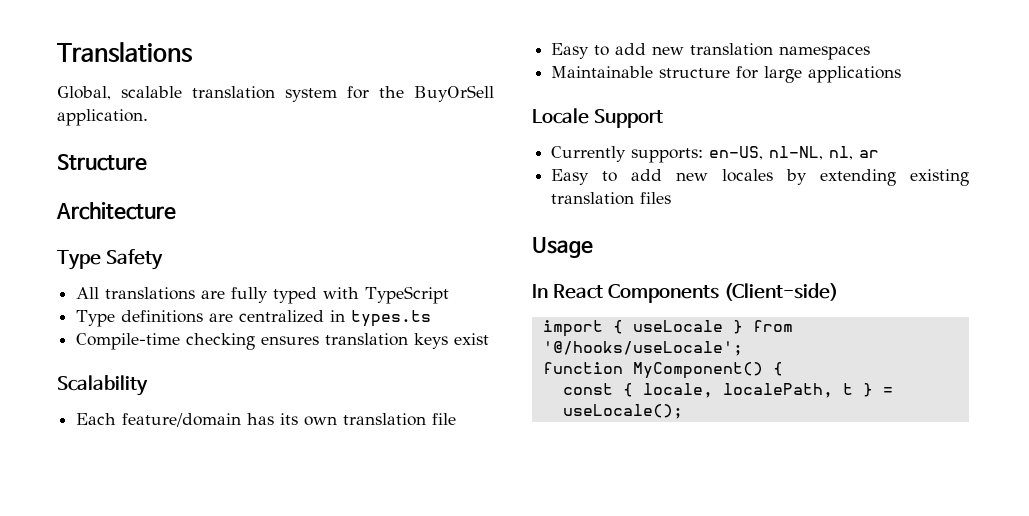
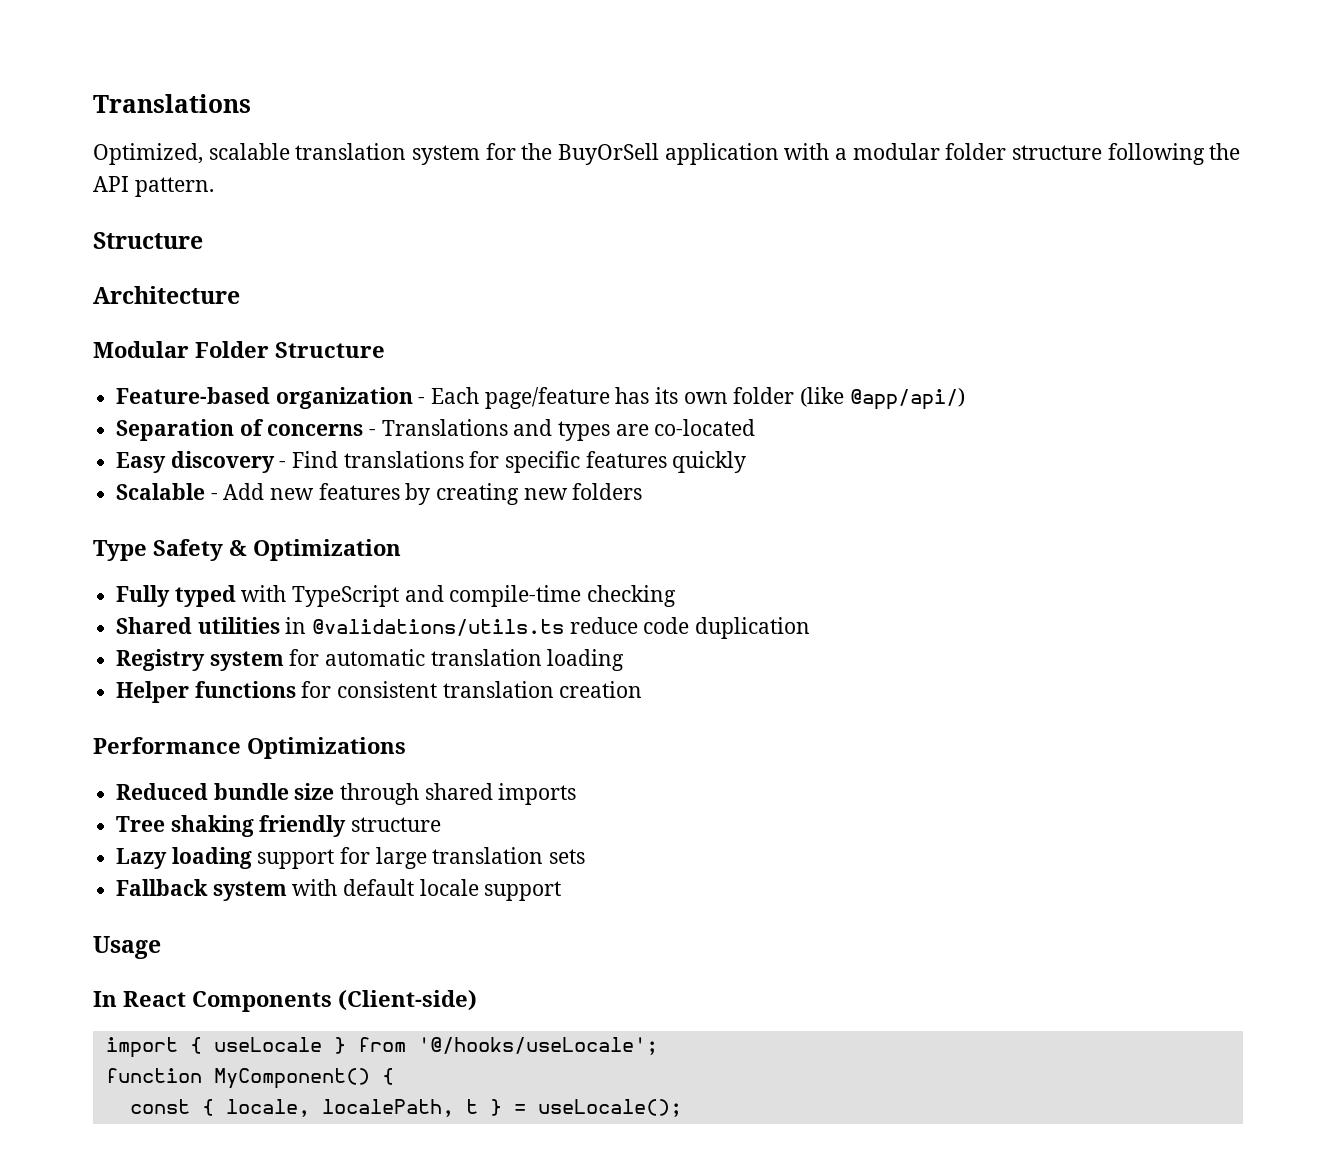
- Global, scalable translation system for the BuyOrSell application.
+ Optimized, scalable translation system for the BuyOrSell application with a modular folder structure following the API pattern.
  Structure
  Architecture
- Type Safety
- All translations are fully typed with TypeScript
- Type definitions are centralized in types.ts
- Compile-time checking ensures translation keys exist
- Scalability
- Each feature/domain has its own translation file
- Easy to add new translation namespaces
- Maintainable structure for large applications
- Locale Support
- Currently supports: en-US, nl-NL, nl, ar
- Easy to add new locales by extending existing translation files
+ Modular Folder Structure
+ Feature-based organization - Each page/feature has its own folder (like @app/api/)
+ Separation of concerns - Translations and types are co-located
+ Easy discovery - Find translations for specific features quickly
+ Scalable - Add new features by creating new folders
+ Type Safety & Optimization
+ Fully typed with TypeScript and compile-time checking
+ Shared utilities in @validations/utils.ts reduce code duplication
+ Registry system for automatic translation loading
+ Helper functions for consistent translation creation
+ Performance Optimizations
+ Reduced bundle size through shared imports
+ Tree shaking friendly structure
+ Lazy loading support for large translation sets
+ Fallback system with default locale support

